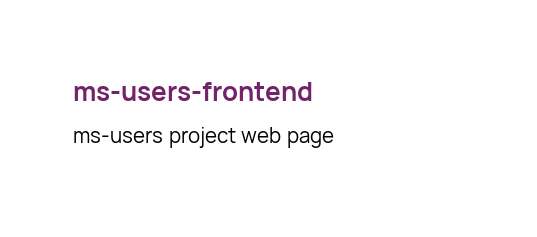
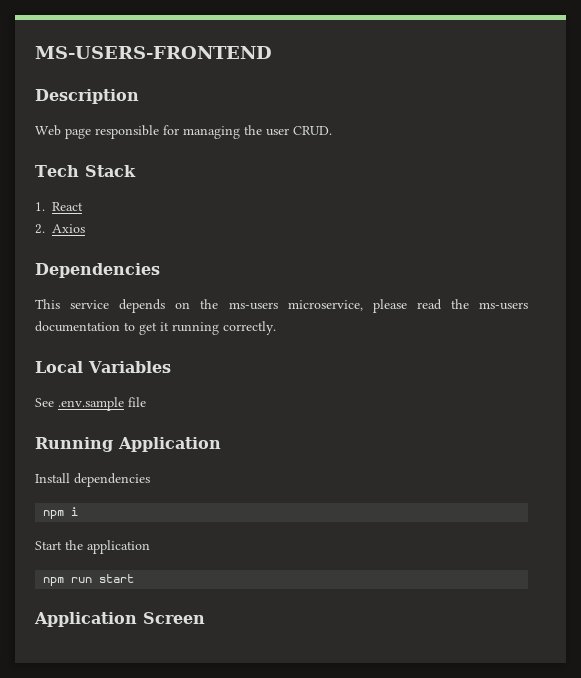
- ms-users-frontend
- ms-users project web page
+ MS-USERS-FRONTEND
+ Description
+ Web page responsible for managing the user CRUD.
+ Tech Stack
+ 1. React
+ 2. Axios
+ Dependencies
+ This service depends on the ms-users microservice, please read the ms-users documentation to get it running correctly.
+ Local Variables
+ See .env.sample file
+ Running Application
+ Install dependencies
+ npm i
+ Start the application
+ npm run start
+ Application Screen

